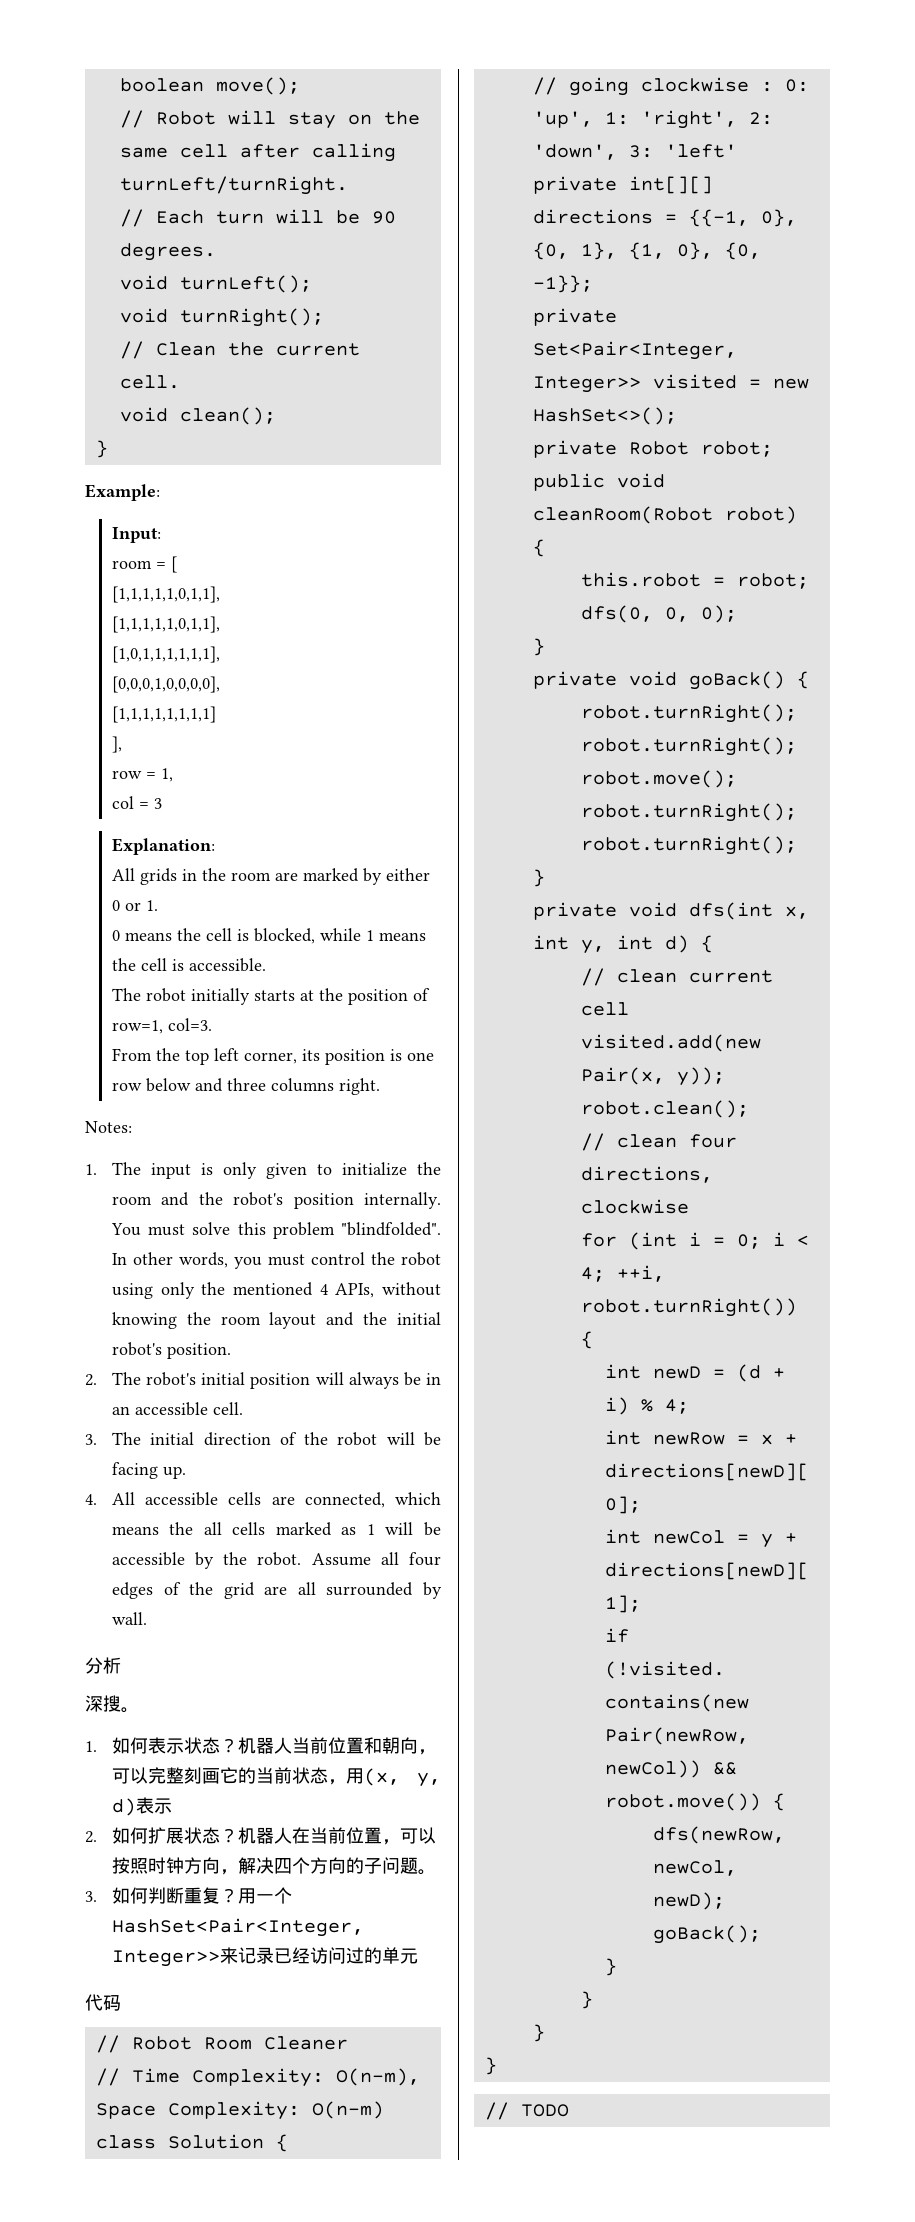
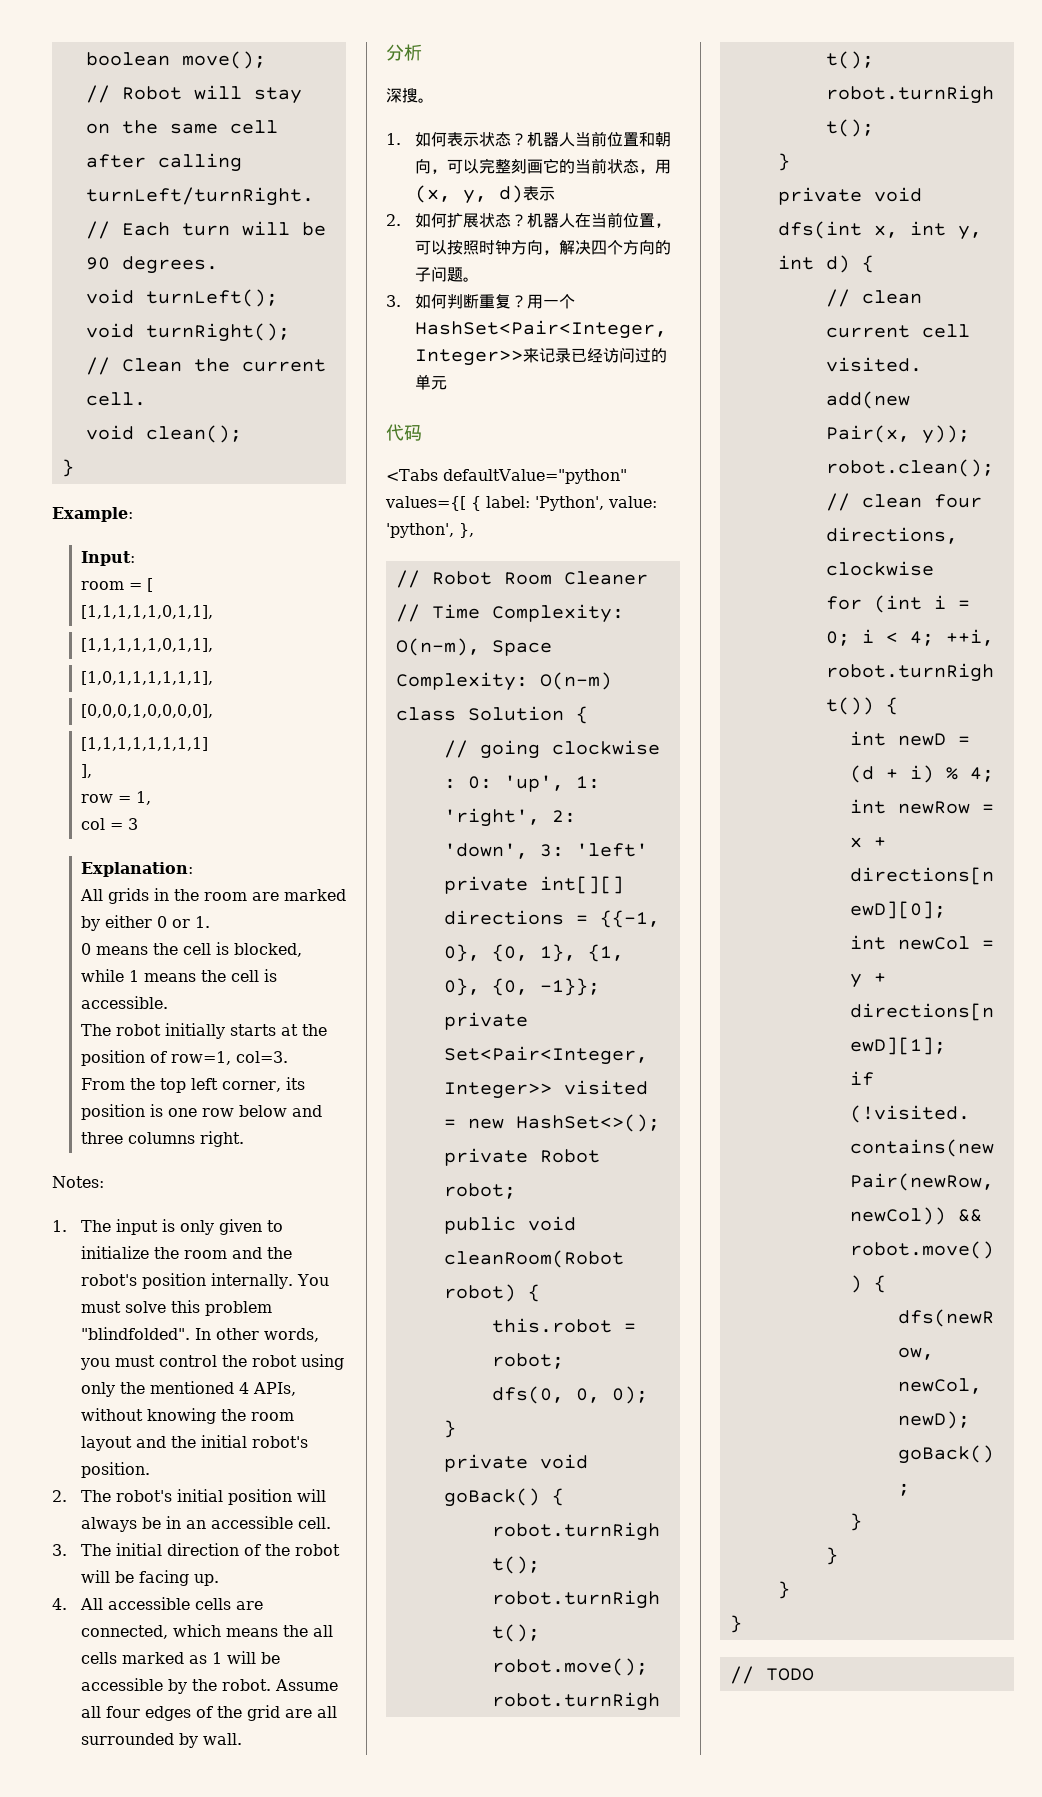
+ <Tabs defaultValue="python" values={[ { label: 'Python', value: 'python', },

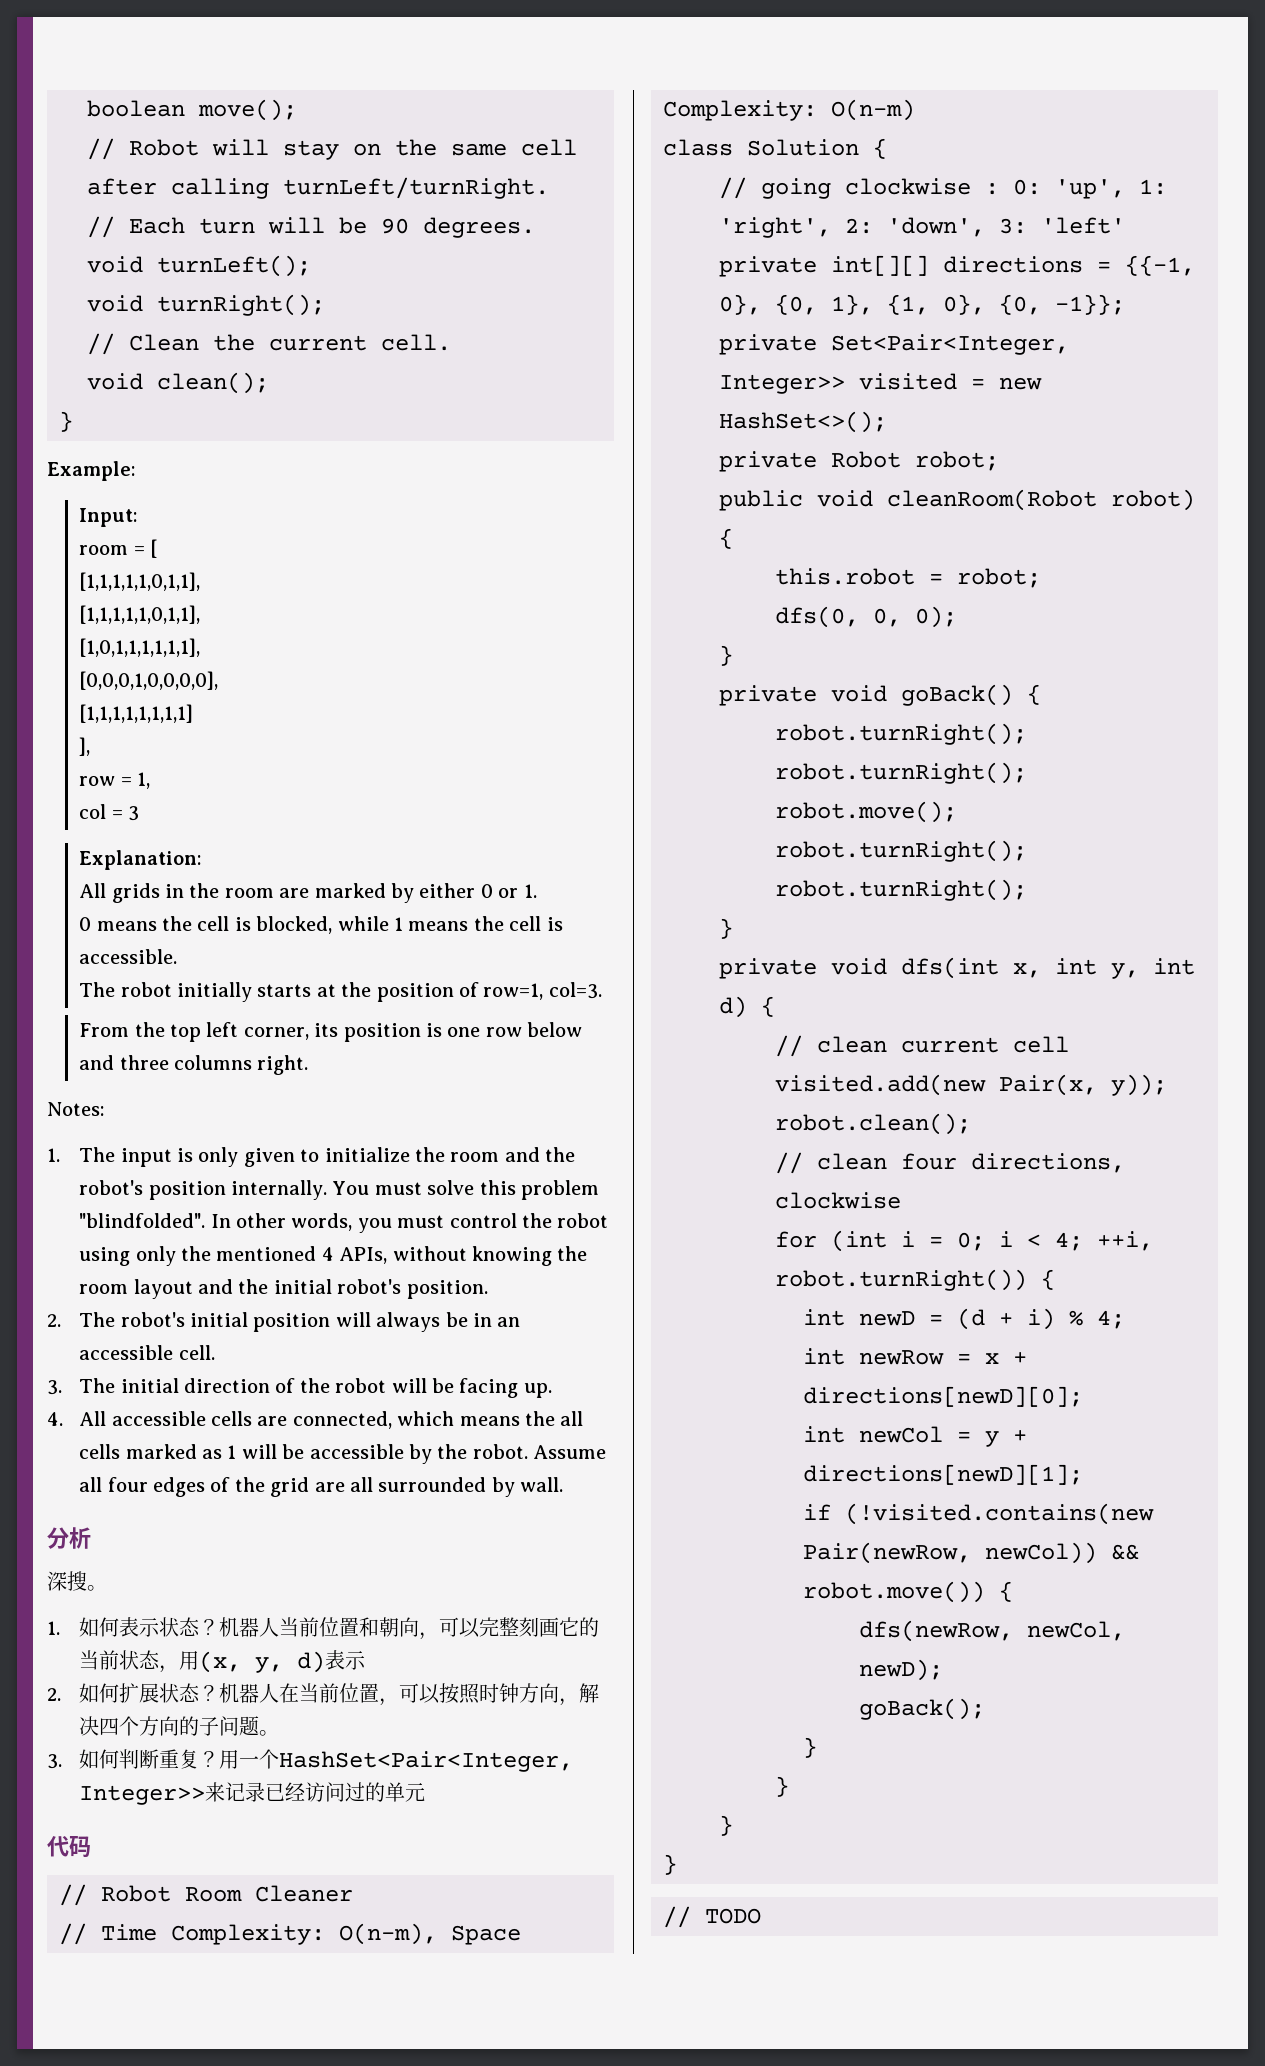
- <Tabs defaultValue="python" values={[ { label: 'Python', value: 'python', },

